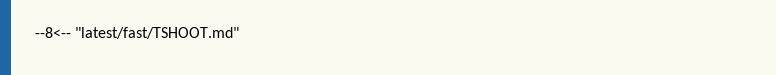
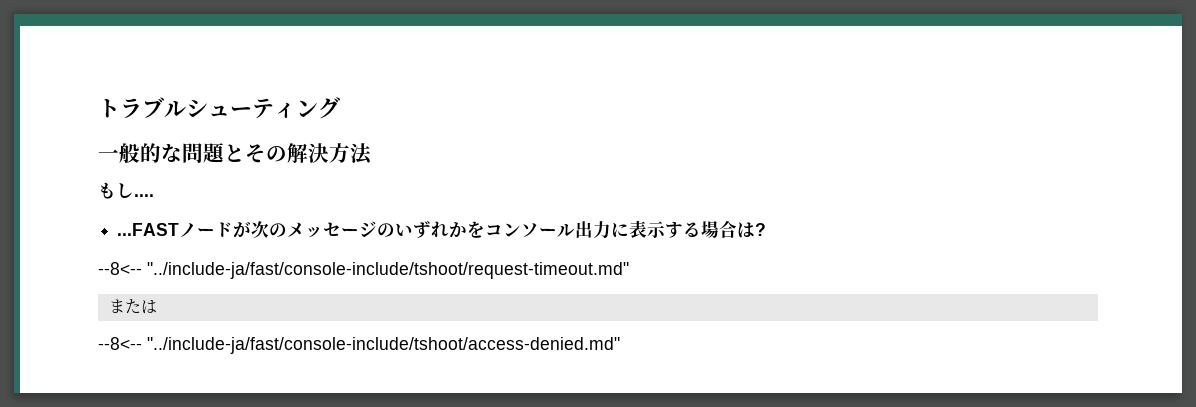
- --8<-- "latest/fast/TSHOOT.md"
+ トラブルシューティング
+ 一般的な問題とその解決方法
+ もし....
+ ...FASTノードが次のメッセージのいずれかをコンソール出力に表示する場合は?
+ --8<-- "../include-ja/fast/console-include/tshoot/request-timeout.md"
+ または
+ --8<-- "../include-ja/fast/console-include/tshoot/access-denied.md"

